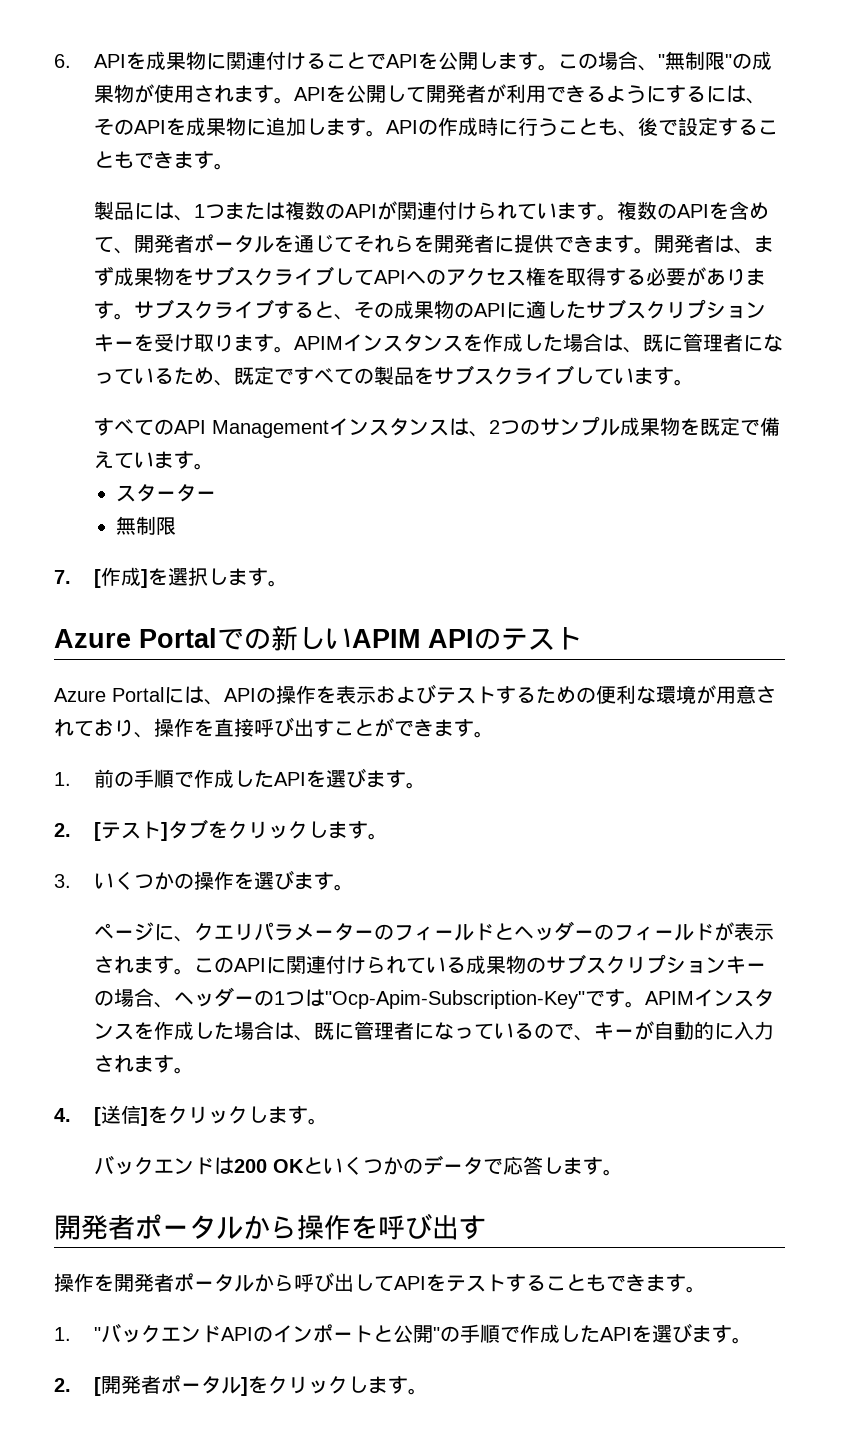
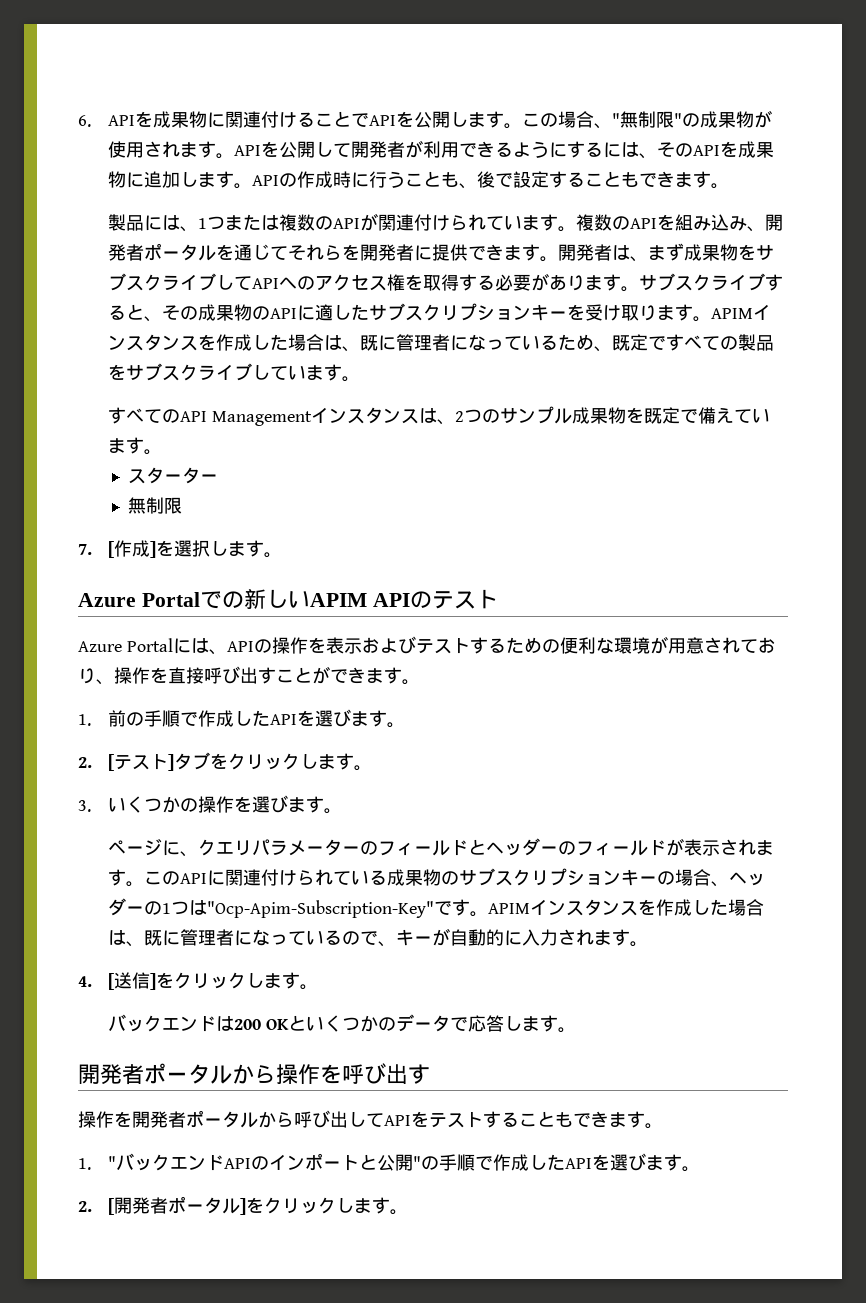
- 複数のAPIを含めて、開発者ポータルを通じてそれらを開発者に提供できます。
+ 複数のAPIを組み込み、開発者ポータルを通じてそれらを開発者に提供できます。

